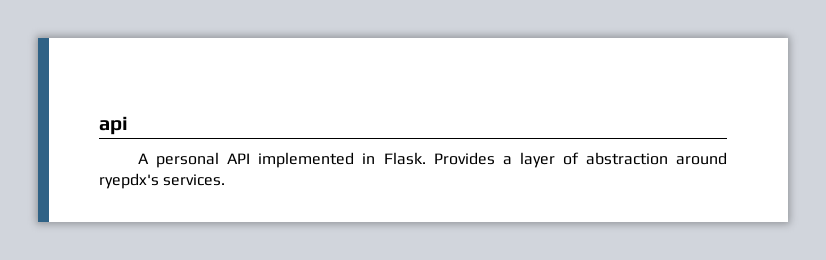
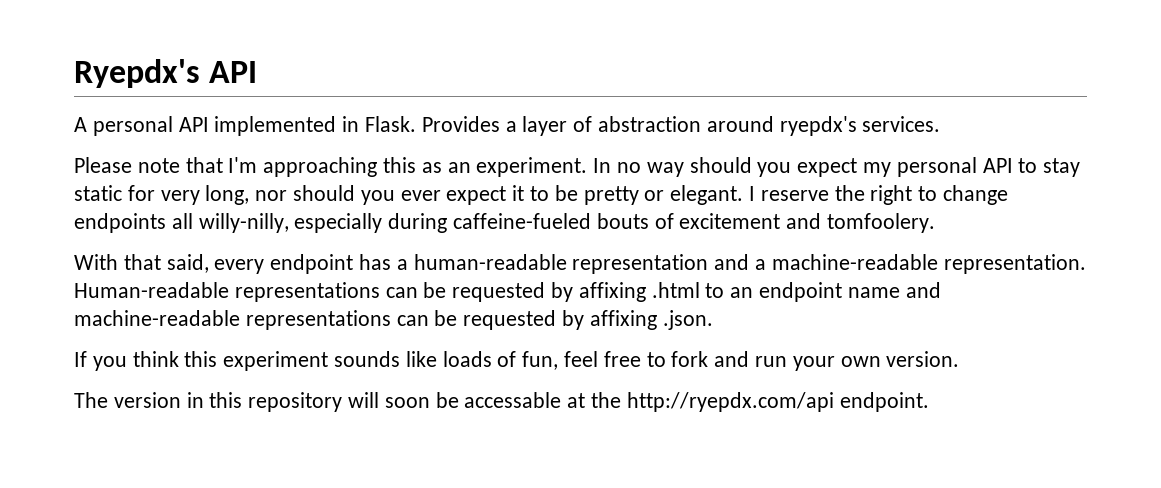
- api
+ Ryepdx's API
+ Please note that I'm approaching this as an experiment. In no way should you expect my personal API to stay static for very long, nor should you ever expect it to be pretty or elegant. I reserve the right to change endpoints all willy-nilly, especially during caffeine-fueled bouts of excitement and tomfoolery.
+ With that said, every endpoint has a human-readable representation and a machine-readable representation. Human-readable representations can be requested by affixing .html to an endpoint name and machine-readable representations can be requested by affixing .json.
+ If you think this experiment sounds like loads of fun, feel free to fork and run your own version.
+ The version in this repository will soon be accessable at the http://ryepdx.com/api endpoint.

